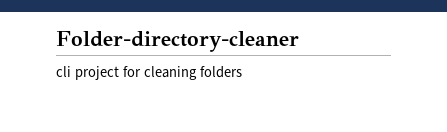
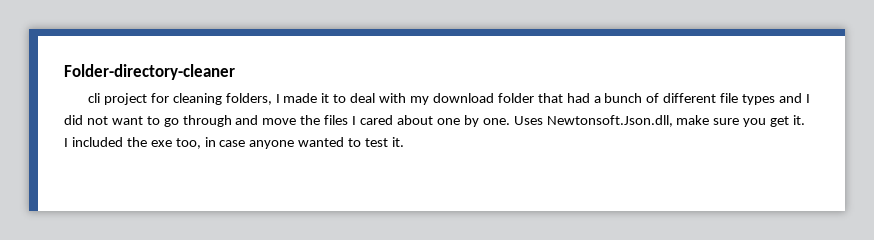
- cli project for cleaning folders
+ cli project for cleaning folders, I made it to deal with my download folder that had a bunch of different file types and I did not want to go through and move the files I cared about one by one. Uses Newtonsoft.Json.dll, make sure you get it. I included the exe too, in case anyone wanted to test it.

